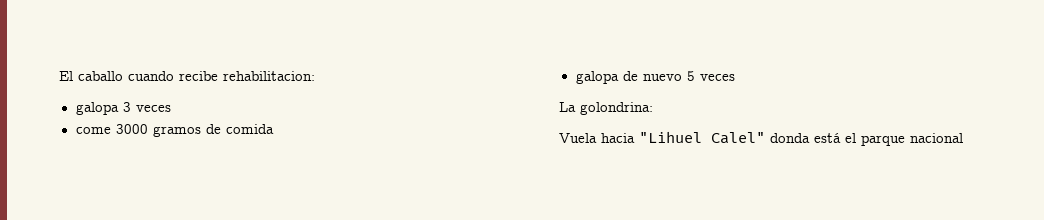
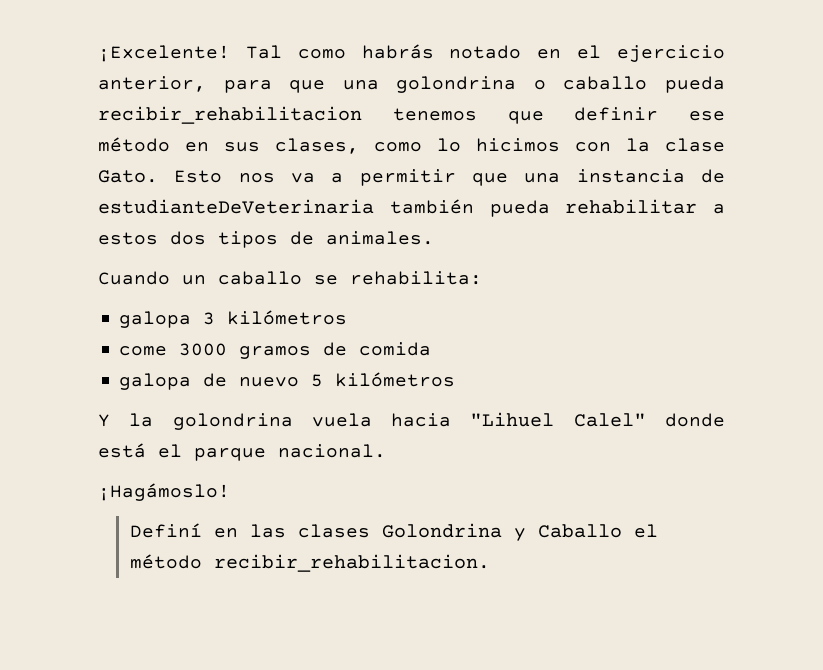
- El caballo cuando recibe rehabilitacion:
+ ¡Excelente! Tal como habrás notado en el ejercicio anterior, para que una golondrina o caballo pueda recibir_rehabilitacion tenemos que definir ese método en sus clases, como lo hicimos con la clase Gato. Esto nos va a permitir que una instancia de estudianteDeVeterinaria también pueda rehabilitar a estos dos tipos de animales.
+ Cuando un caballo se rehabilita:
- galopa 3 veces
+ galopa 3 kilómetros
- galopa de nuevo 5 veces
- La golondrina:
- Vuela hacia "Lihuel Calel" donda está el parque nacional
+ galopa de nuevo 5 kilómetros
+ Y la golondrina vuela hacia "Lihuel Calel" donde está el parque nacional.
+ ¡Hagámoslo!
+ Definí en las clases Golondrina y Caballo el método recibir_rehabilitacion.

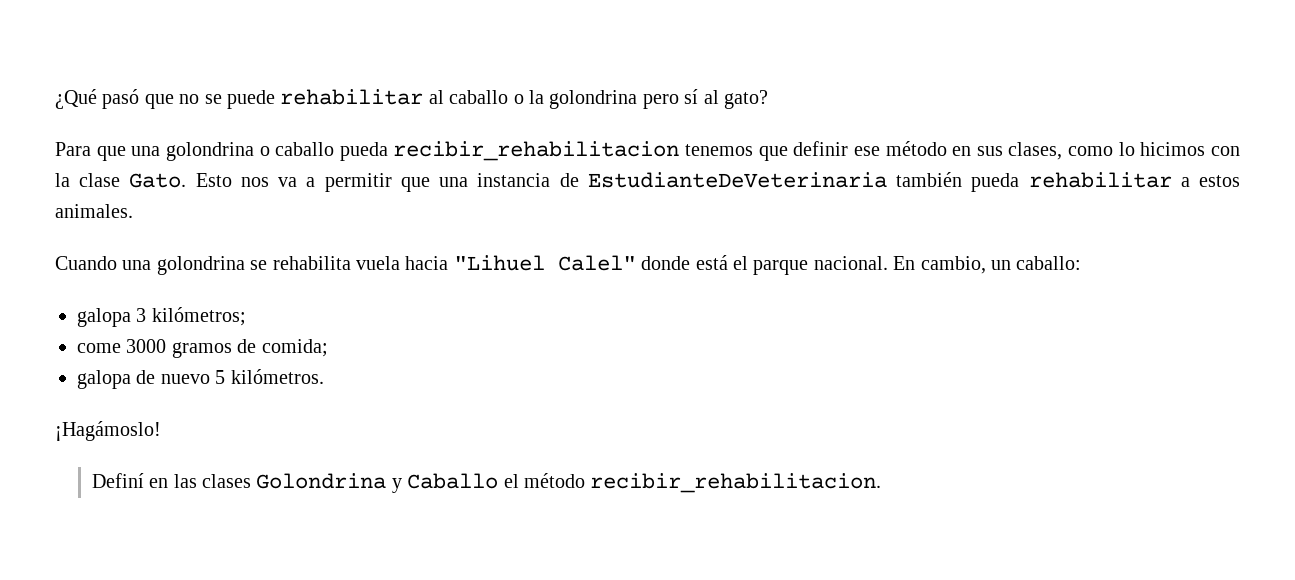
- ¡Excelente! Tal como habrás notado en el ejercicio anterior, para que una golondrina o caballo pueda recibir_rehabilitacion tenemos que definir ese método en sus clases, como lo hicimos con la clase Gato.
+ ¿Qué pasó que no se puede rehabilitar al caballo o la golondrina pero sí al gato?
+ Para que una golondrina o caballo pueda recibir_rehabilitacion tenemos que definir ese método en sus clases, como lo hicimos con la clase Gato.
- Esto nos va a permitir que una instancia de estudianteDeVeterinaria también pueda rehabilitar a estos dos tipos de animales.
+ Esto nos va a permitir que una instancia de EstudianteDeVeterinaria también pueda rehabilitar a estos animales.
- Cuando un caballo se rehabilita:
- galopa 3 kilómetros
- come 3000 gramos de comida
- galopa de nuevo 5 kilómetros
- Y la golondrina vuela hacia "Lihuel Calel" donde está el parque nacional.
+ Cuando una golondrina se rehabilita vuela hacia "Lihuel Calel" donde está el parque nacional. En cambio, un caballo:
+ galopa 3 kilómetros;
+ come 3000 gramos de comida;
+ galopa de nuevo 5 kilómetros.

